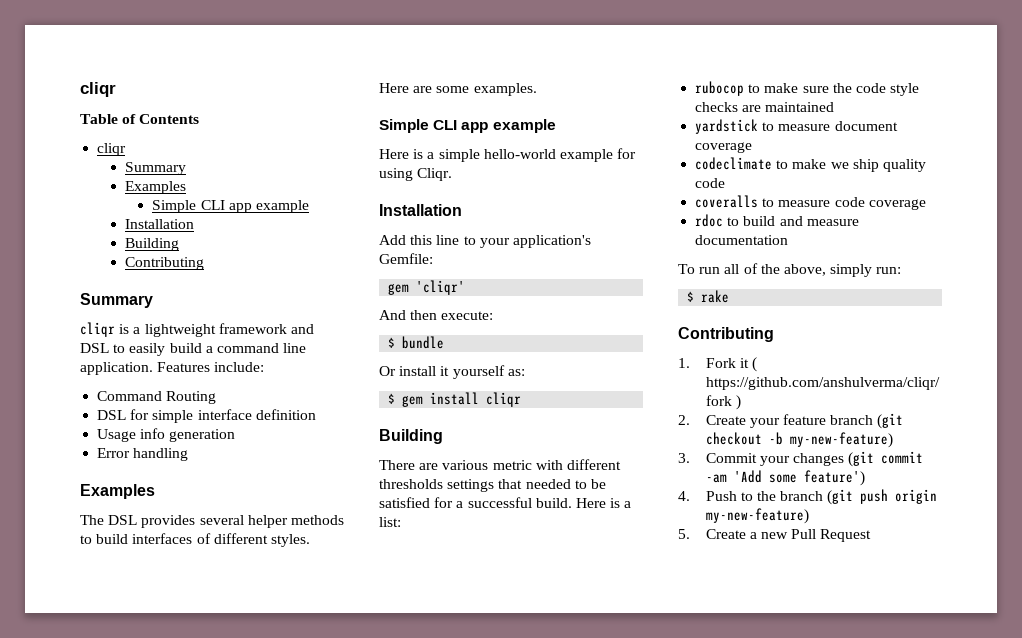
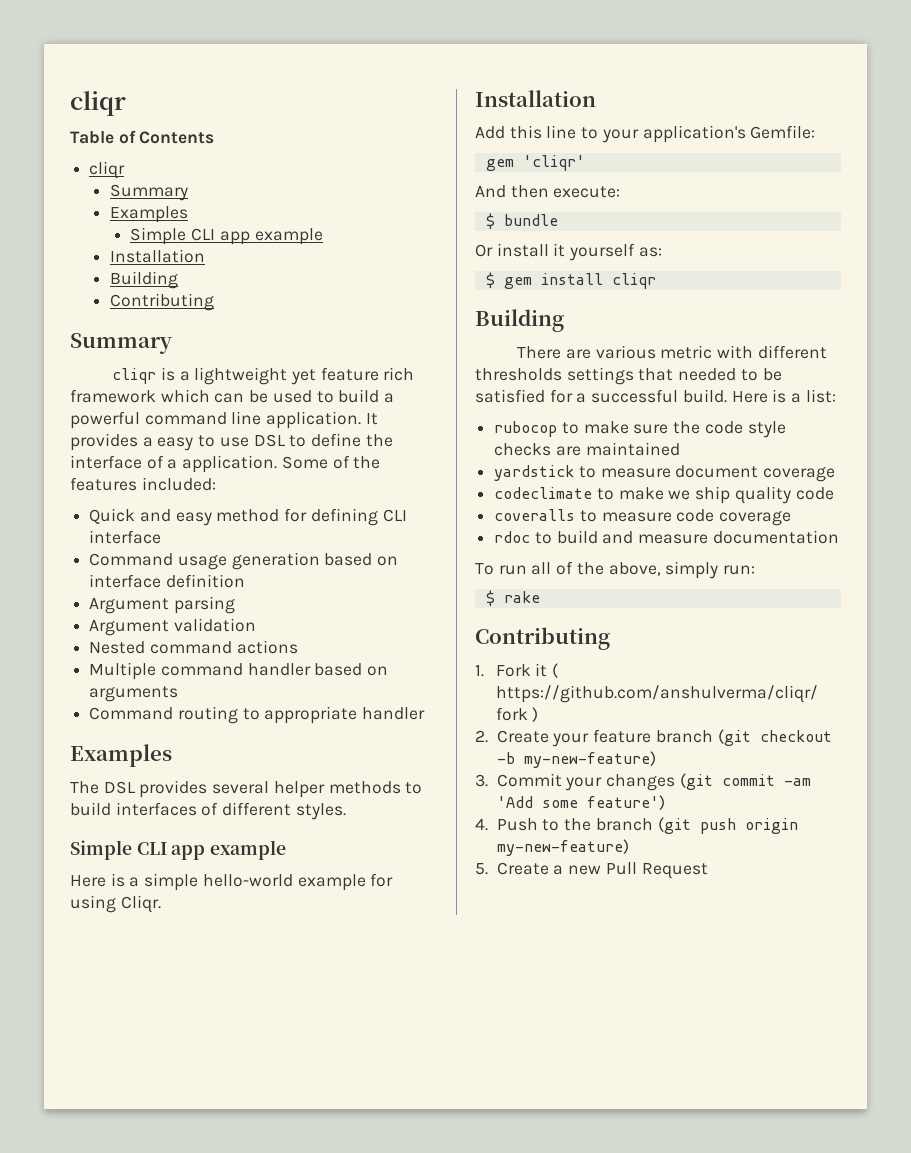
- cliqr is a lightweight framework and DSL to easily build a command line application.
+ cliqr is a lightweight yet feature rich framework which can be used to build a powerful command line application.
- Features include:
- Command Routing
- DSL for simple interface definition
- Usage info generation
- Error handling
+ It provides a easy to use DSL to define the interface of a application. Some of the features included:
+ Quick and easy method for defining CLI interface
+ Command usage generation based on interface definition
+ Argument parsing
+ Argument validation
+ Nested command actions
+ Multiple command handler based on arguments
+ Command routing to appropriate handler
- Here are some examples.

